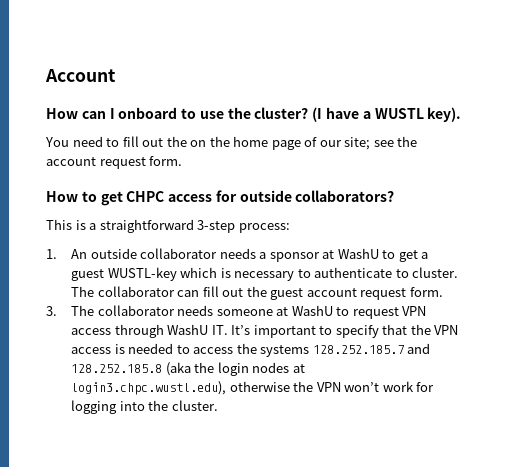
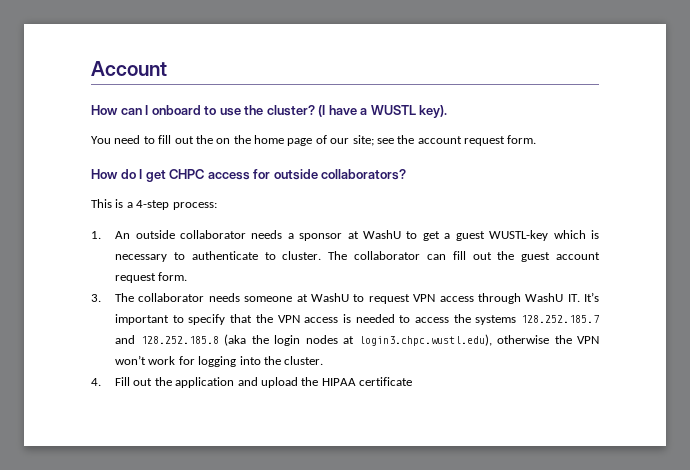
- How to get CHPC access for outside collaborators?
+ How do I get CHPC access for outside collaborators?
- This is a straightforward 3-step process:
+ This is a 4-step process:
+ 4. Fill out the application and upload the HIPAA certificate

